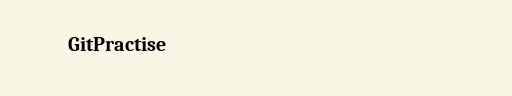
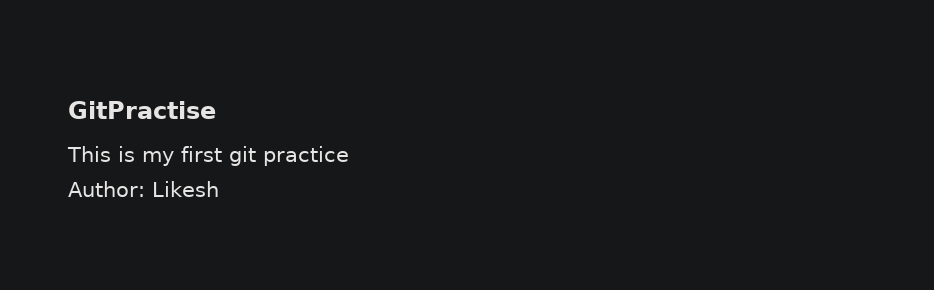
+ This is my first git practice
+ Author: Likesh

